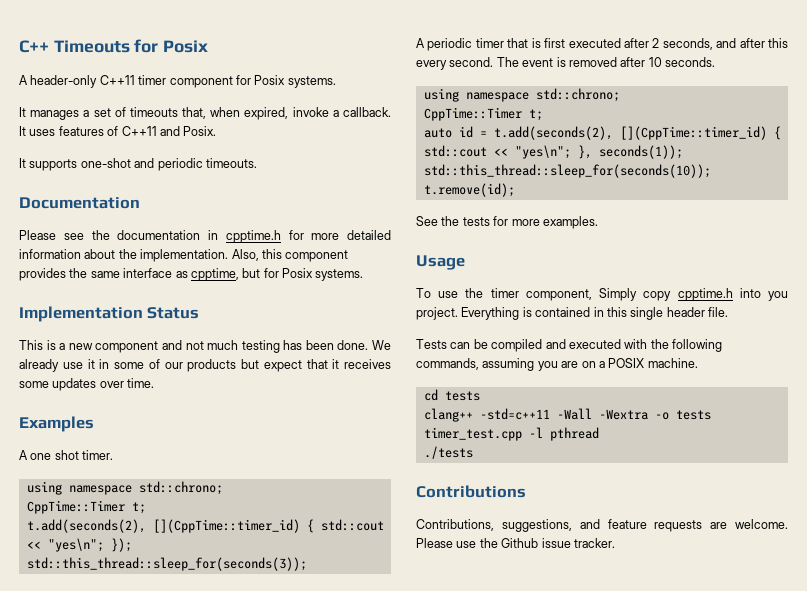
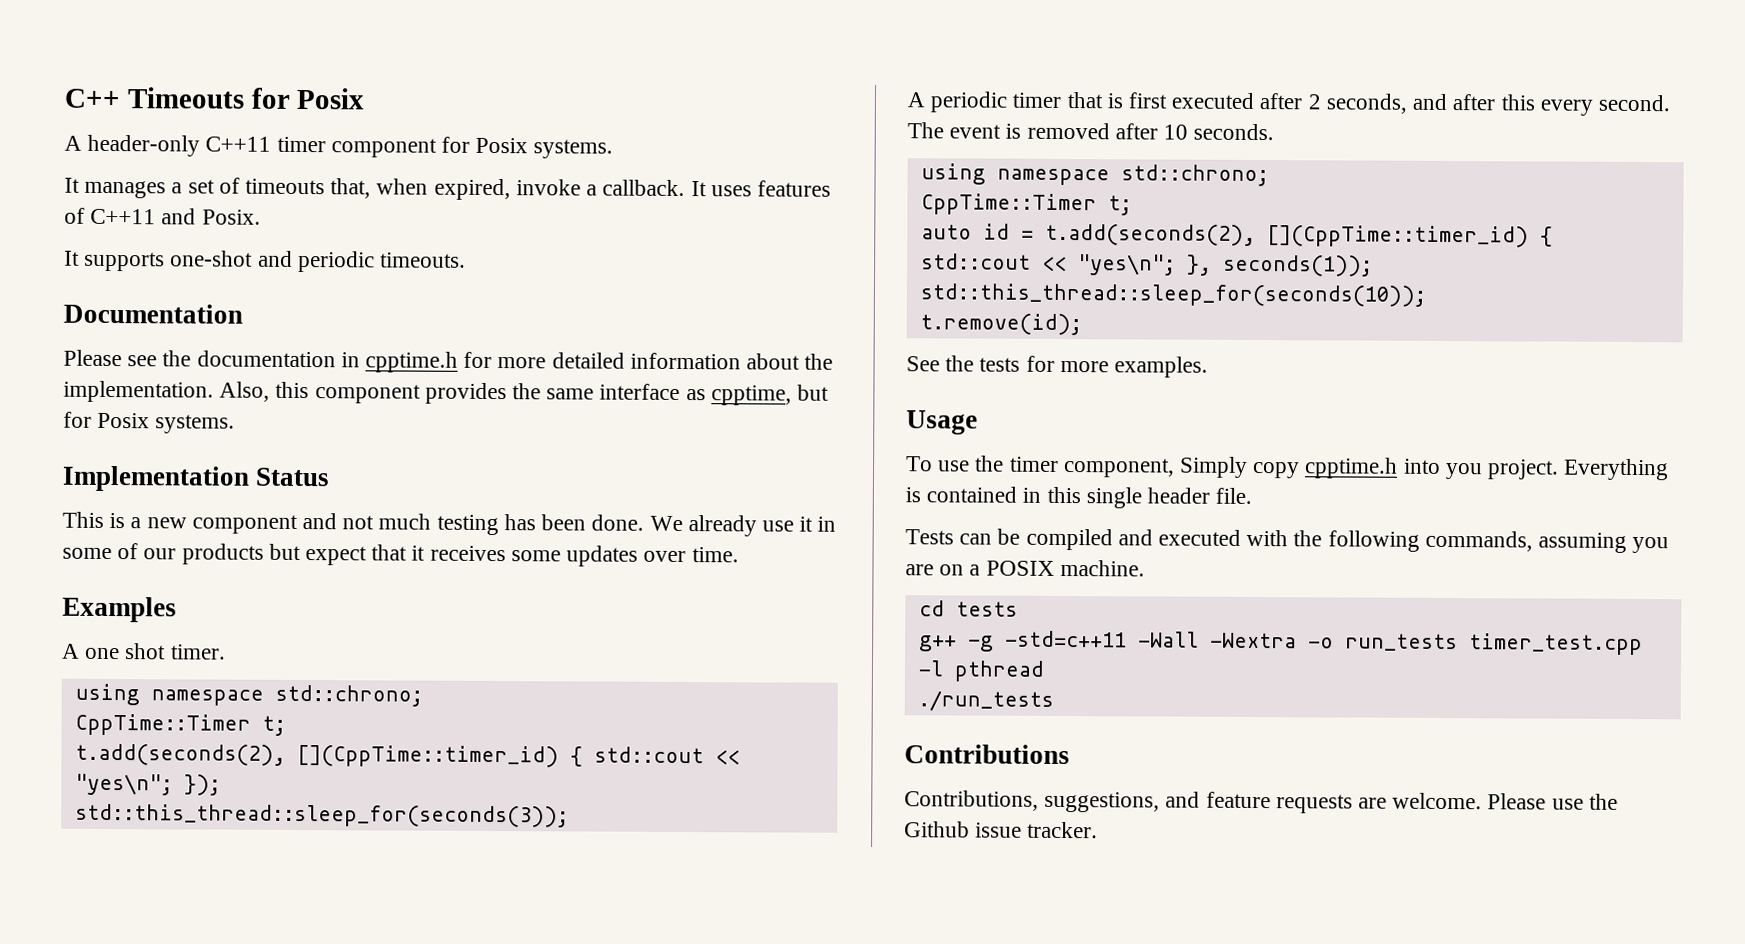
- clang++ -std=c++11 -Wall -Wextra -o tests timer_test.cpp -l pthread
+ g++ -g -std=c++11 -Wall -Wextra -o run_tests timer_test.cpp -l pthread
- ./tests
+ ./run_tests

